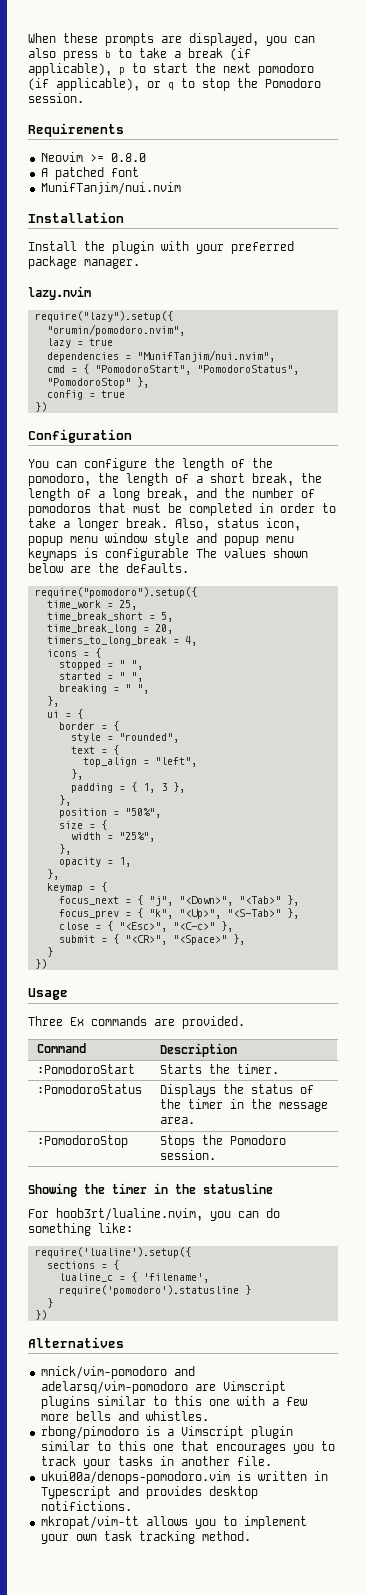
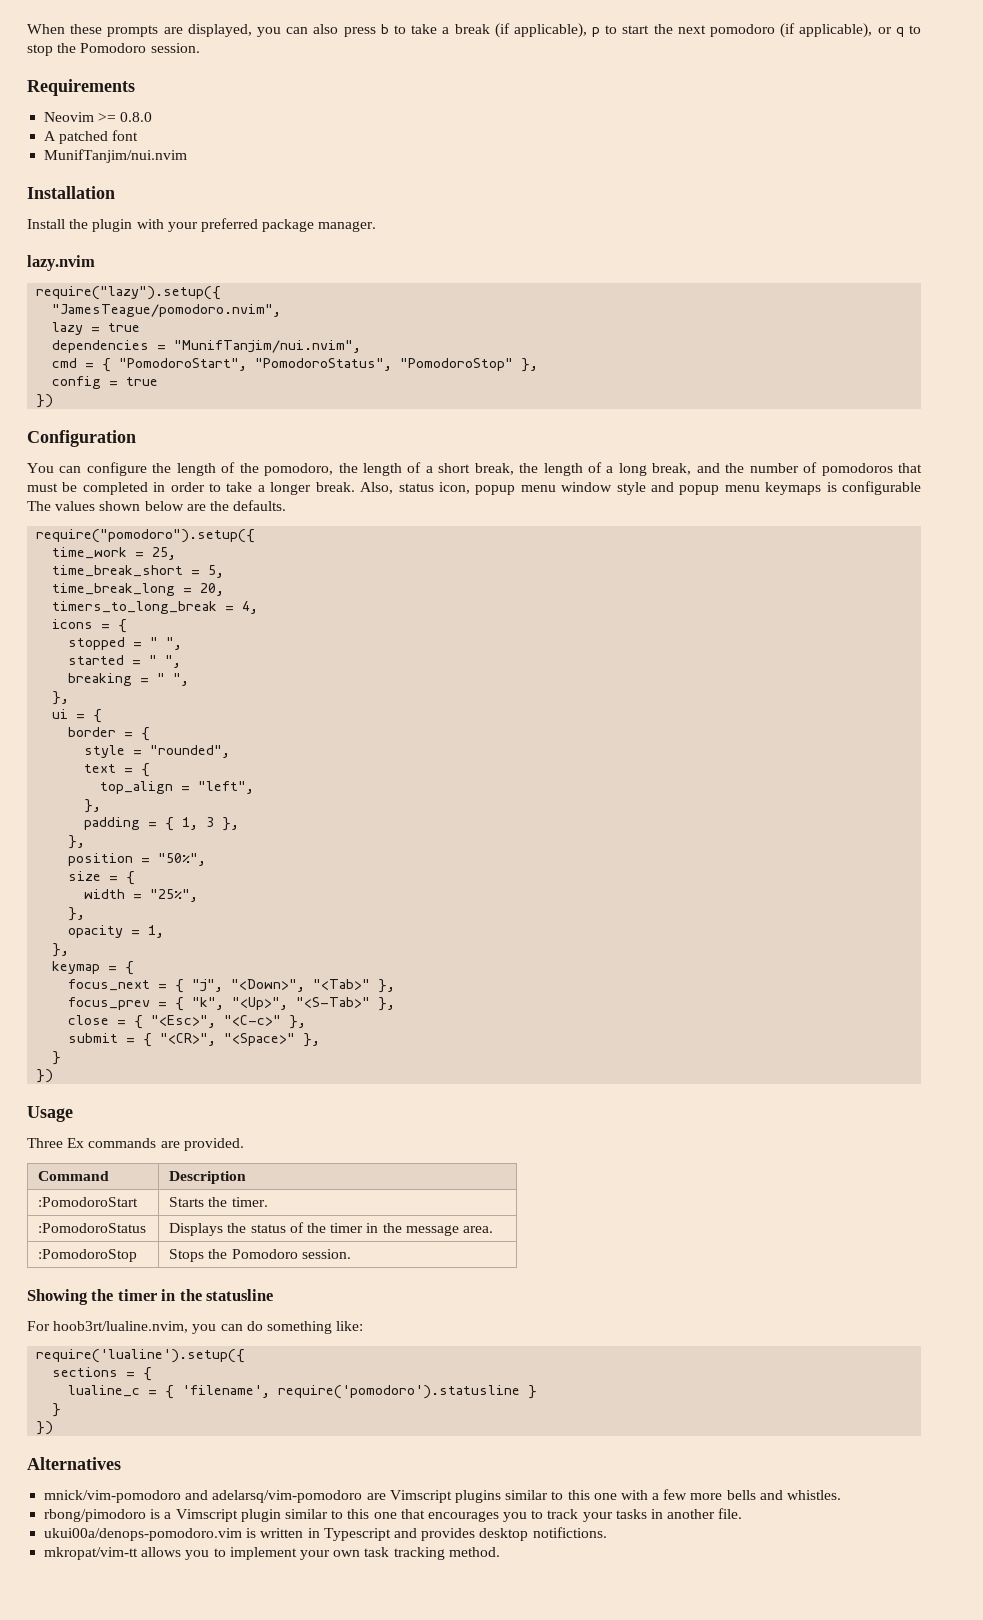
- "orumin/pomodoro.nvim",
+ "JamesTeague/pomodoro.nvim",

